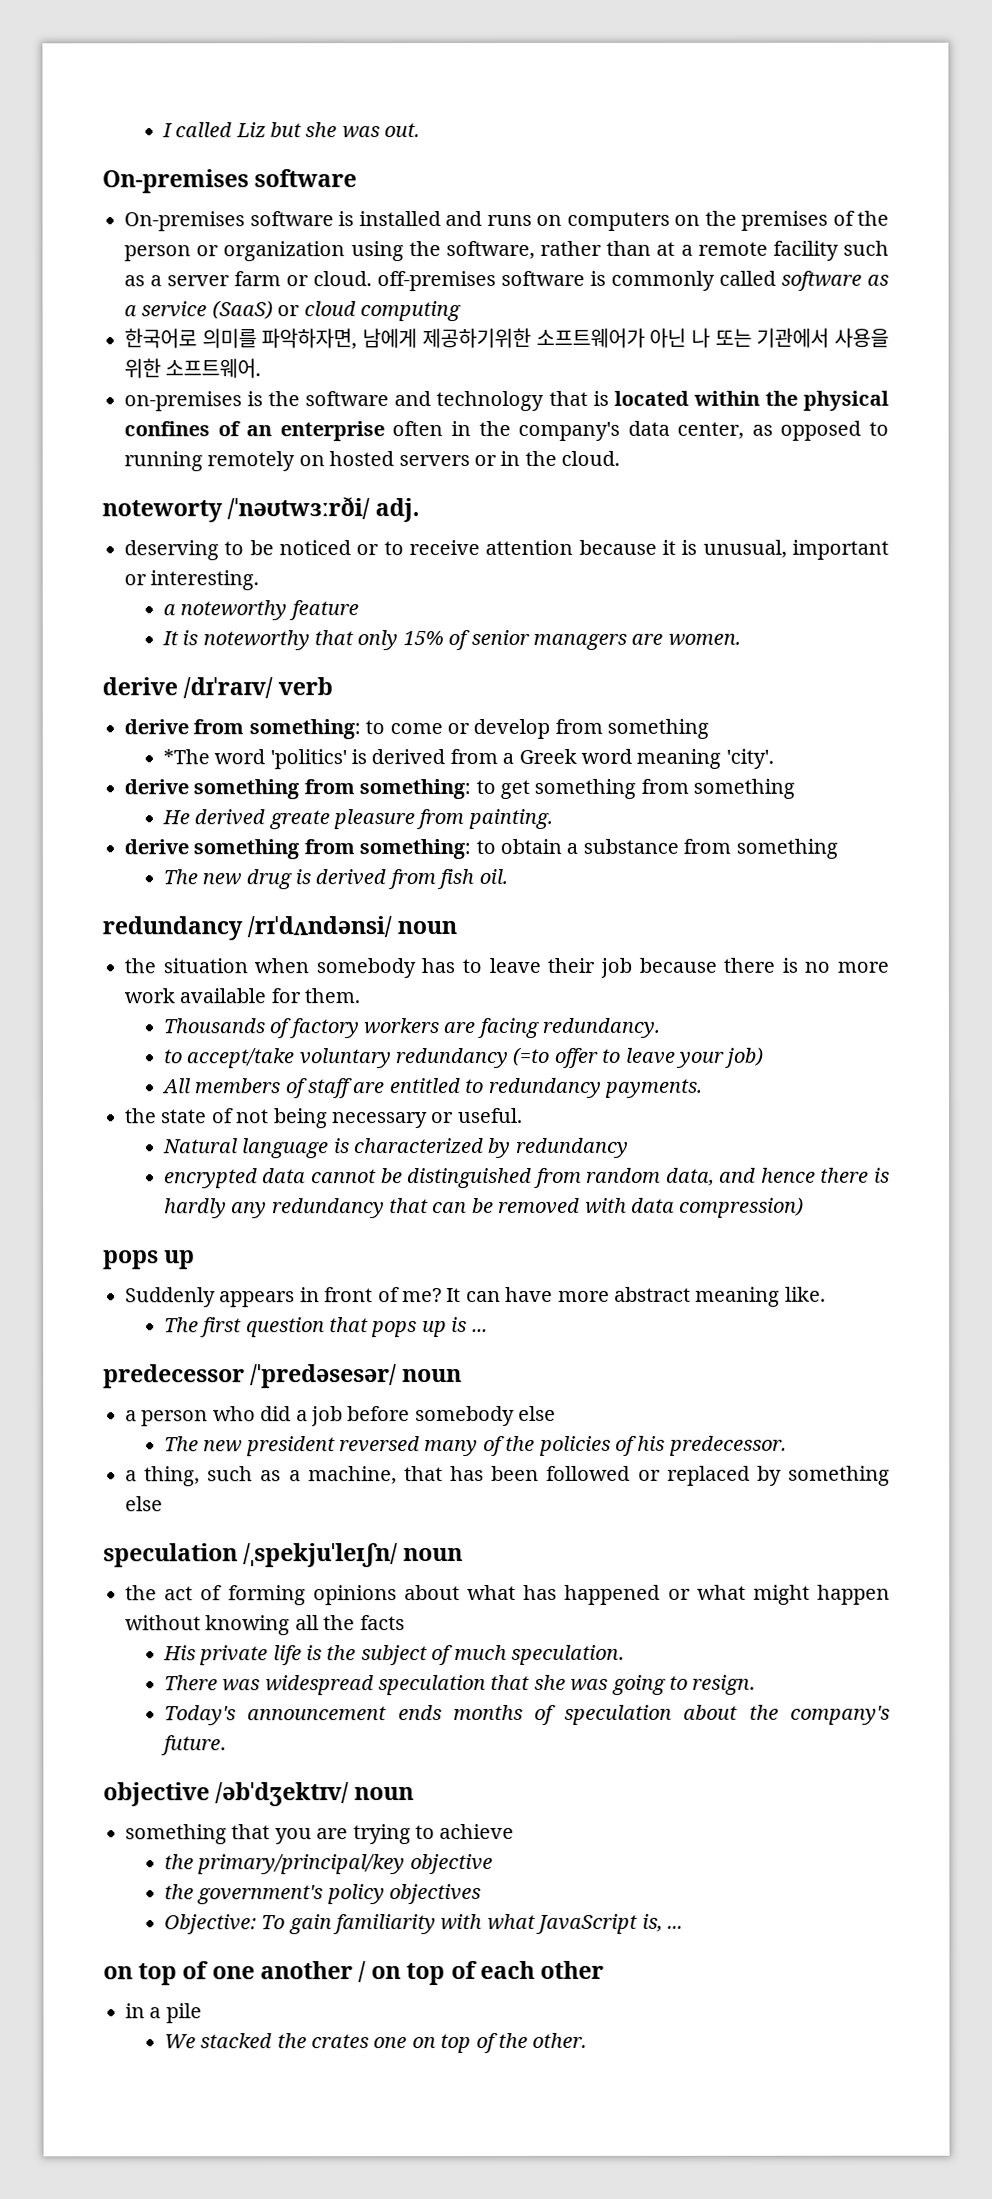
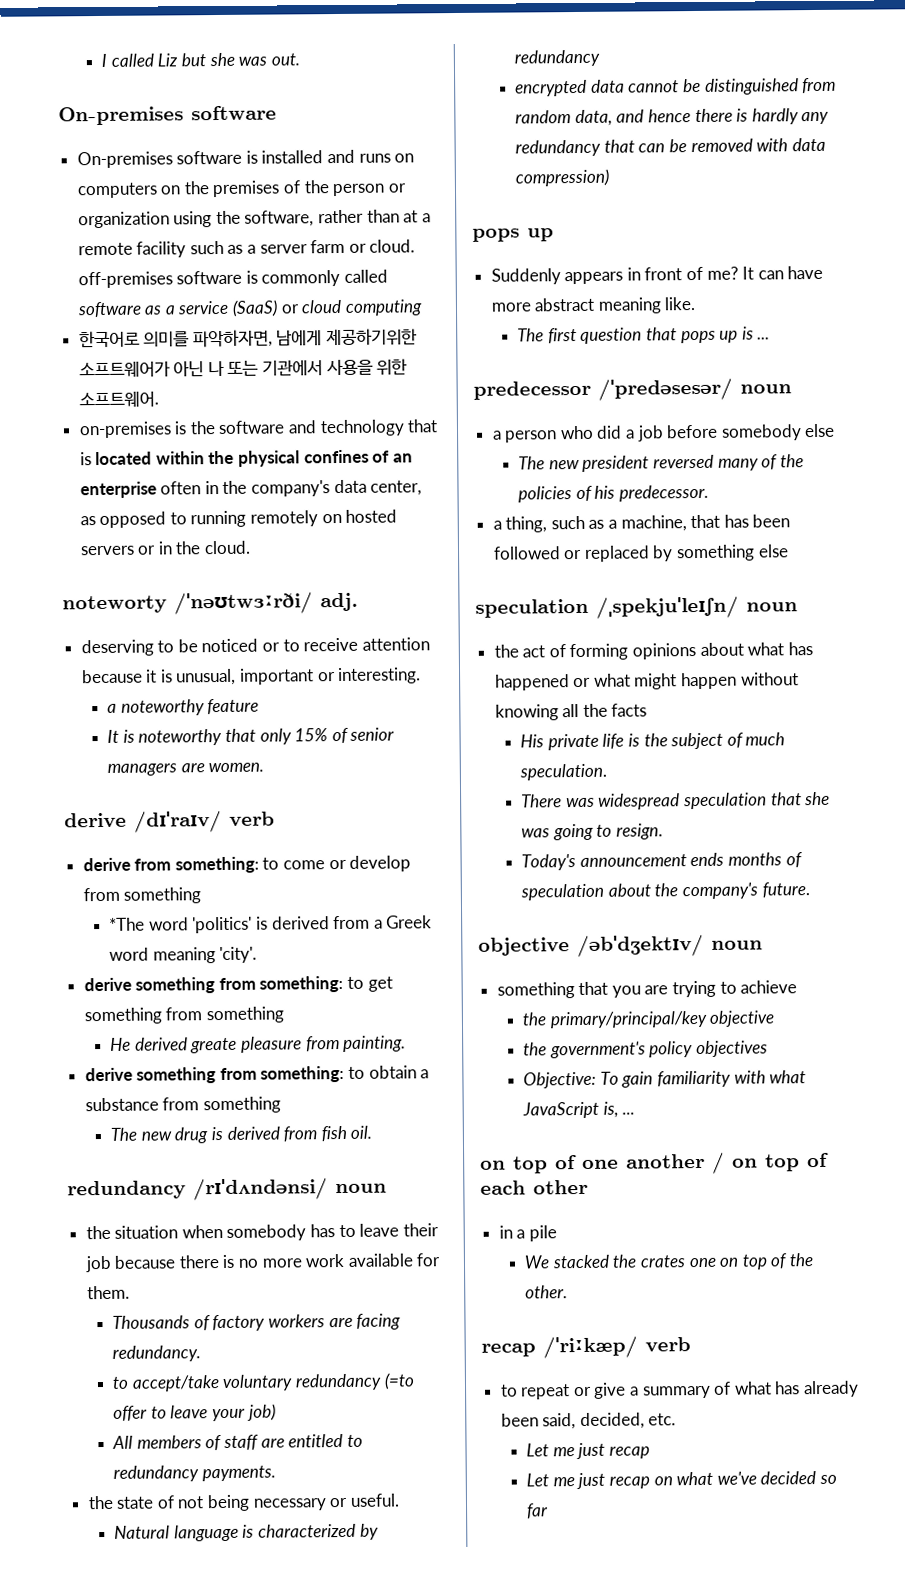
+ recap /ˈriːkæp/ verb
+ to repeat or give a summary of what has already been said, decided, etc.
+ Let me just recap
+ Let me just recap on what we've decided so far

